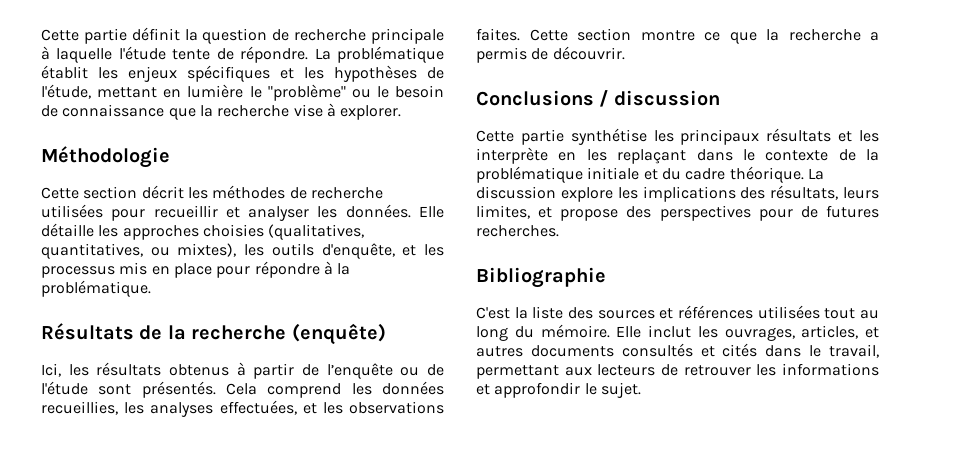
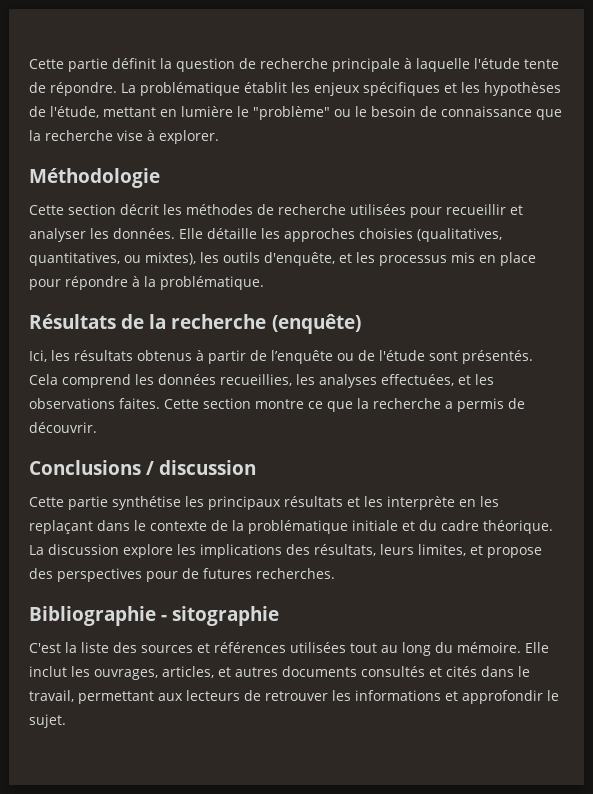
- Bibliographie
+ Bibliographie - sitographie

